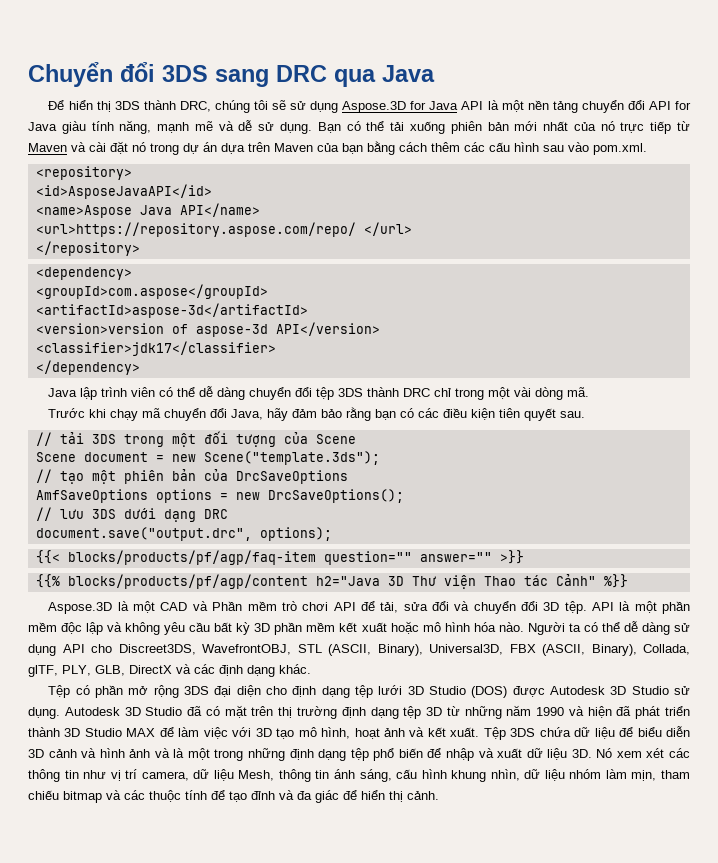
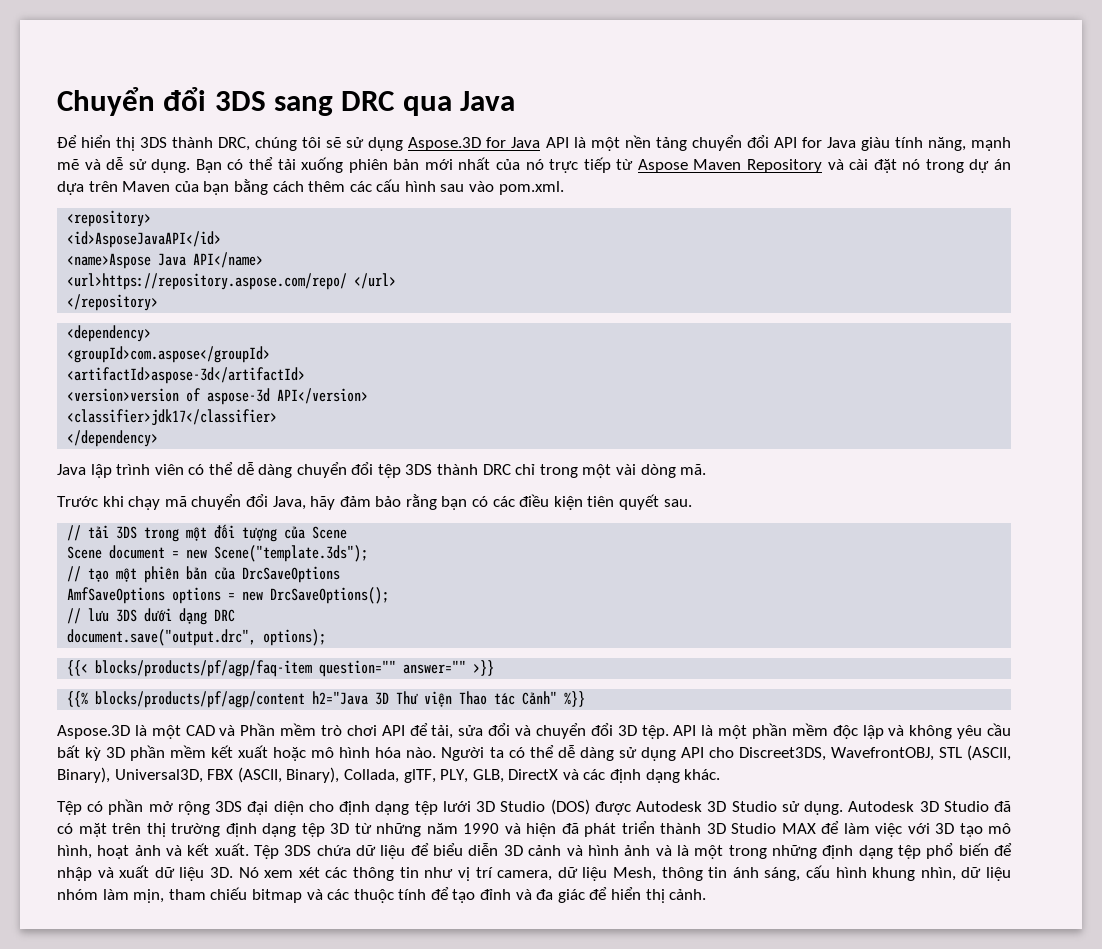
- Bạn có thể tải xuống phiên bản mới nhất của nó trực tiếp từ Maven và cài đặt nó trong dự án dựa trên Maven của bạn bằng cách thêm các cấu hình sau vào pom.xml.
+ Bạn có thể tải xuống phiên bản mới nhất của nó trực tiếp từ Aspose Maven Repository và cài đặt nó trong dự án dựa trên Maven của bạn bằng cách thêm các cấu hình sau vào pom.xml.

